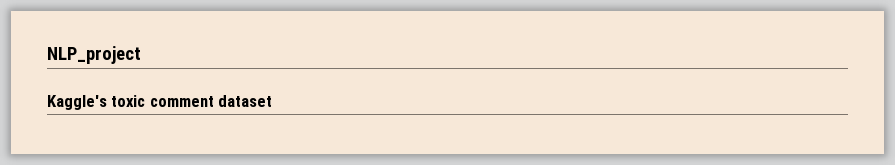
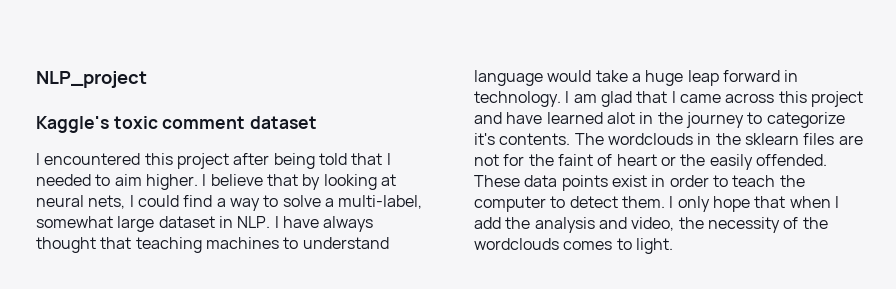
+ I encountered this project after being told that I needed to aim higher. I believe that by looking at neural nets, I could find a way to solve a multi-label, somewhat large dataset in NLP. I have always thought that teaching machines to understand language would take a huge leap forward in technology. I am glad that I came across this project and have learned alot in the journey to categorize it's contents. The wordclouds in the sklearn files are not for the faint of heart or the easily offended. These data points exist in order to teach the computer to detect them. I only hope that when I add the analysis and video, the necessity of the wordclouds comes to light.

